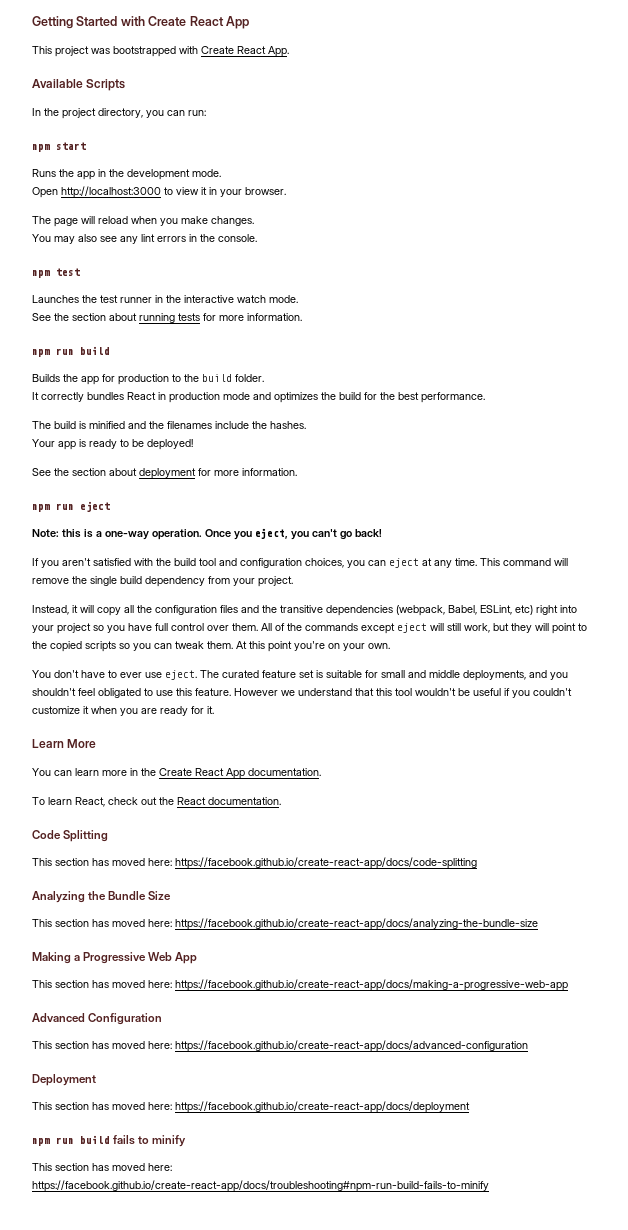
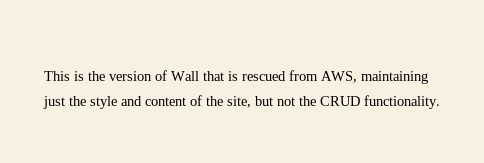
- Getting Started with Create React App
- This project was bootstrapped with Create React App.
- Available Scripts
- In the project directory, you can run:
- npm start
- Runs the app in the development mode.
- Open http://localhost:3000 to view it in your browser.
- The page will reload when you make changes.
- You may also see any lint errors in the console.
- npm test
- Launches the test runner in the interactive watch mode.
- See the section about running tests for more information.
- npm run build
- Builds the app for production to the build folder.
- It correctly bundles React in production mode and optimizes the build for the best performance.
- The build is minified and the filenames include the hashes.
- Your app is ready to be deployed!
- See the section about deployment for more information.
- npm run eject
- Note: this is a one-way operation. Once you eject, you can't go back!
- If you aren't satisfied with the build tool and configuration choices, you can eject at any time. This command will remove the single build dependency from your project.
- Instead, it will copy all the configuration files and the transitive dependencies (webpack, Babel, ESLint, etc) right into your project so you have full control over them. All of the commands except eject will still work, but they will point to the copied scripts so you can tweak them. At this point you're on your own.
- You don't have to ever use eject. The curated feature set is suitable for small and middle deployments, and you shouldn't feel obligated to use this feature. However we understand that this tool wouldn't be useful if you couldn't customize it when you are ready for it.
- Learn More
- You can learn more in the Create React App documentation.
- To learn React, check out the React documentation.
- Code Splitting
- This section has moved here: https://facebook.github.io/create-react-app/docs/code-splitting
- Analyzing the Bundle Size
- This section has moved here: https://facebook.github.io/create-react-app/docs/analyzing-the-bundle-size
- Making a Progressive Web App
- This section has moved here: https://facebook.github.io/create-react-app/docs/making-a-progressive-web-app
- Advanced Configuration
- This section has moved here: https://facebook.github.io/create-react-app/docs/advanced-configuration
- Deployment
- This section has moved here: https://facebook.github.io/create-react-app/docs/deployment
- npm run build fails to minify
- This section has moved here: https://facebook.github.io/create-react-app/docs/troubleshooting#npm-run-build-fails-to-minify
+ This is the version of Wall that is rescued from AWS, maintaining just the style and content of the site, but not the CRUD functionality.

